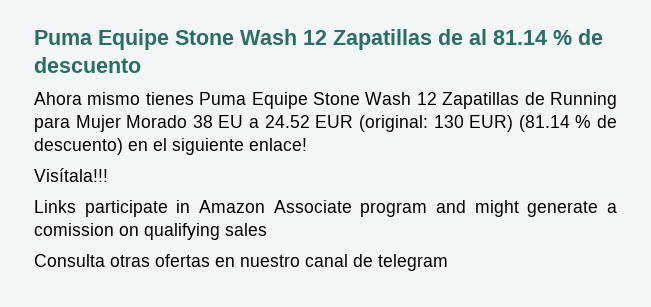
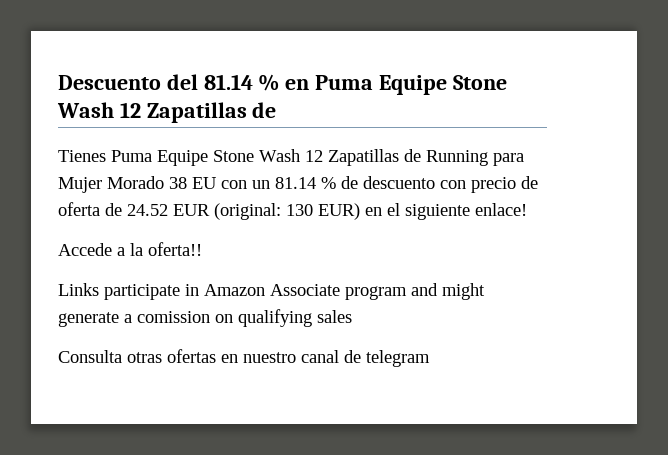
- Puma Equipe Stone Wash 12 Zapatillas de al 81.14 % de descuento
- Ahora mismo tienes Puma Equipe Stone Wash 12 Zapatillas de Running para Mujer Morado 38 EU a 24.52 EUR (original: 130 EUR) (81.14 % de descuento) en el siguiente enlace!
+ Descuento del 81.14 % en Puma Equipe Stone Wash 12 Zapatillas de
+ Tienes Puma Equipe Stone Wash 12 Zapatillas de Running para Mujer Morado 38 EU con un 81.14 % de descuento con precio de oferta de 24.52 EUR (original: 130 EUR) en el siguiente enlace!
- Visítala!!!
+ Accede a la oferta!!

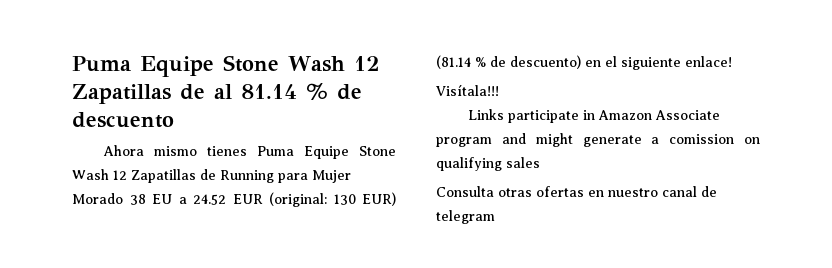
- Descuento del 81.14 % en Puma Equipe Stone Wash 12 Zapatillas de
- Tienes Puma Equipe Stone Wash 12 Zapatillas de Running para Mujer Morado 38 EU con un 81.14 % de descuento con precio de oferta de 24.52 EUR (original: 130 EUR) en el siguiente enlace!
+ Puma Equipe Stone Wash 12 Zapatillas de al 81.14 % de descuento
+ Ahora mismo tienes Puma Equipe Stone Wash 12 Zapatillas de Running para Mujer Morado 38 EU a 24.52 EUR (original: 130 EUR) (81.14 % de descuento) en el siguiente enlace!
- Accede a la oferta!!
+ Visítala!!!

